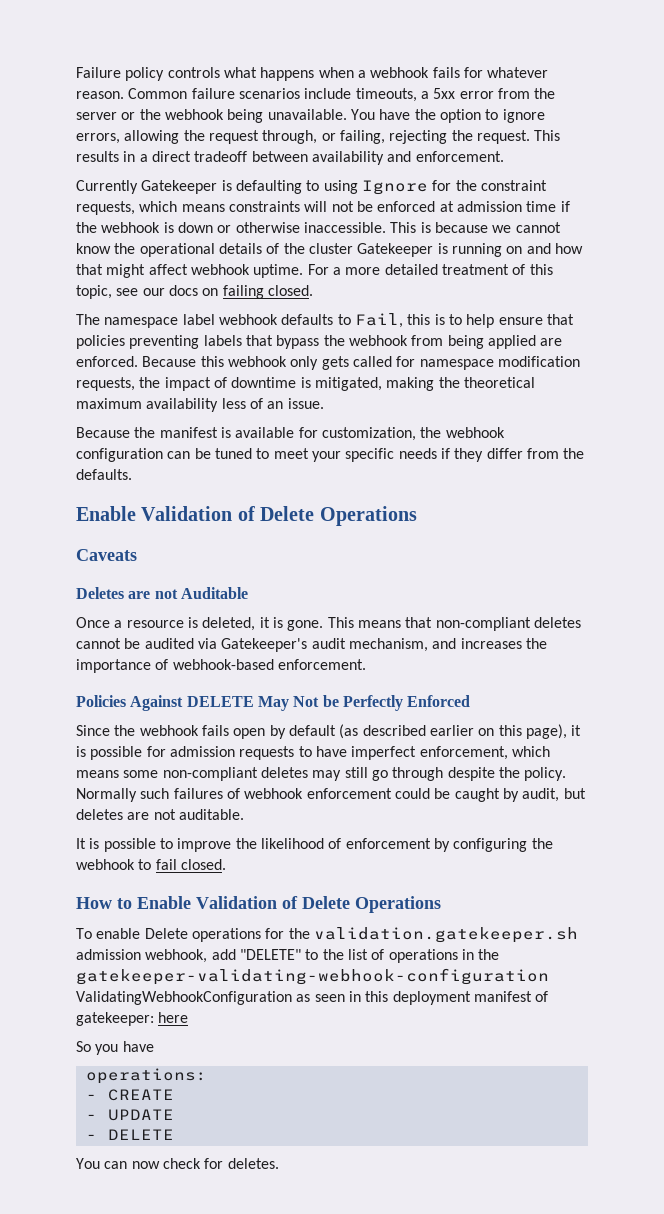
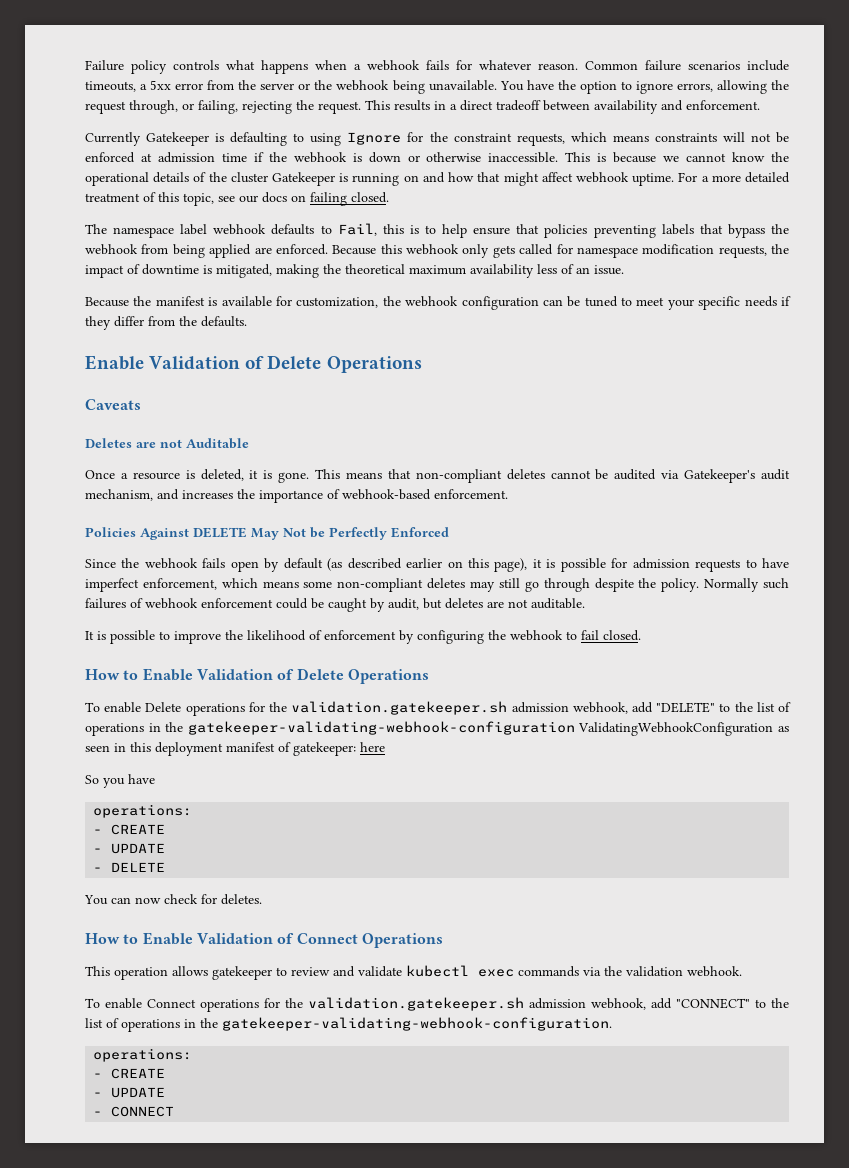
+ How to Enable Validation of Connect Operations
+ This operation allows gatekeeper to review and validate kubectl exec commands via the validation webhook.
+ To enable Connect operations for the validation.gatekeeper.sh admission webhook, add "CONNECT" to the list of operations in the gatekeeper-validating-webhook-configuration.
+ operations:
+ - CREATE
+ - UPDATE
+ - CONNECT

